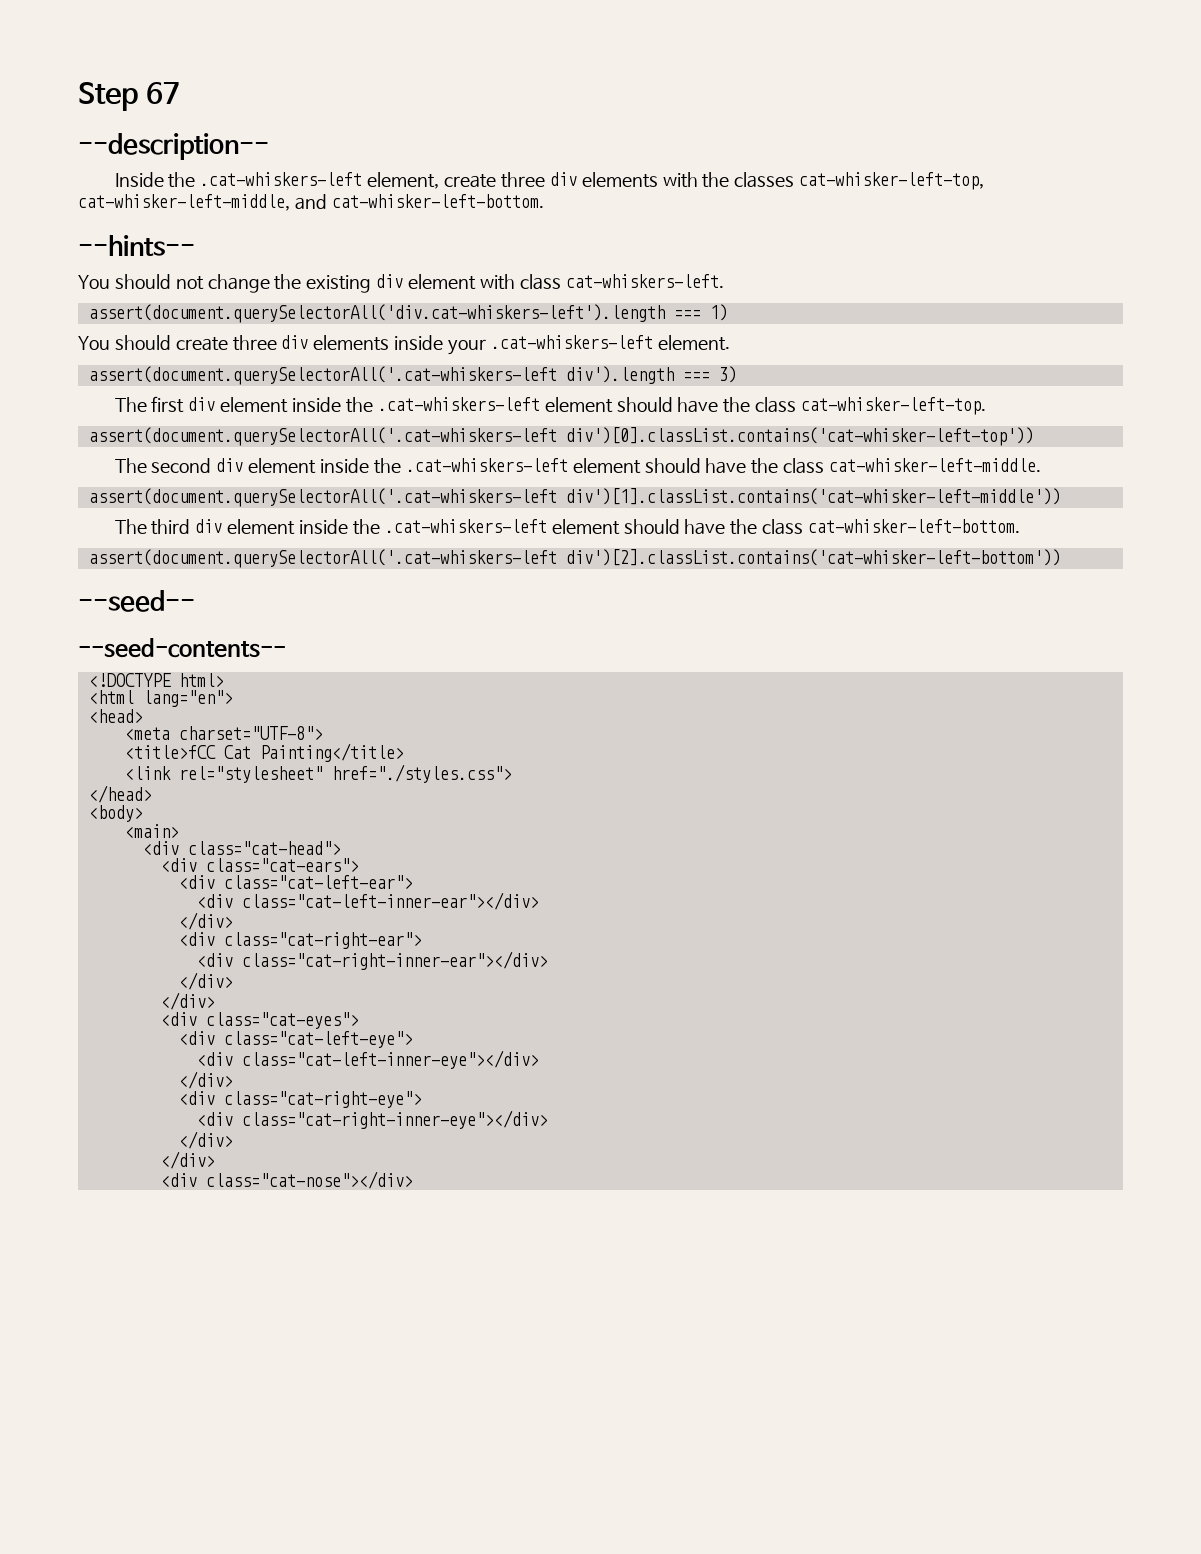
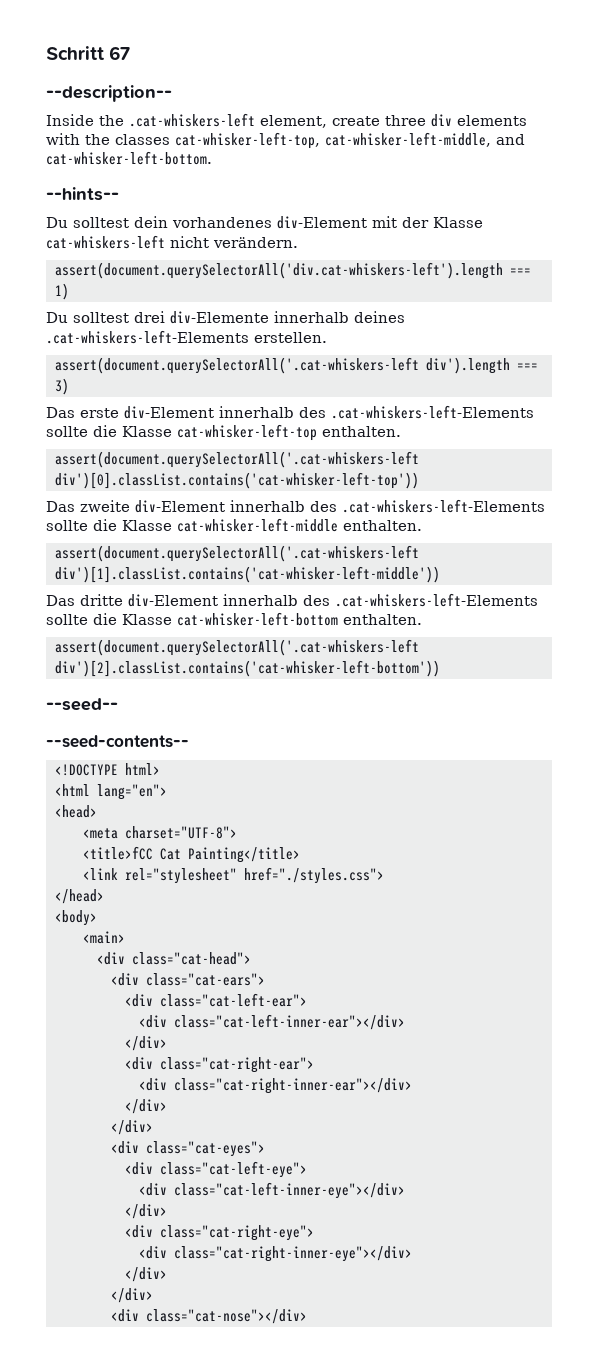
- Step 67
+ Schritt 67
- You should not change the existing div element with class cat-whiskers-left.
+ Du solltest dein vorhandenes div-Element mit der Klasse cat-whiskers-left nicht verändern.
  assert(document.querySelectorAll('div.cat-whiskers-left').length === 1)
- You should create three div elements inside your .cat-whiskers-left element.
+ Du solltest drei div-Elemente innerhalb deines .cat-whiskers-left-Elements erstellen.
  assert(document.querySelectorAll('.cat-whiskers-left div').length === 3)
- The first div element inside the .cat-whiskers-left element should have the class cat-whisker-left-top.
+ Das erste div-Element innerhalb des .cat-whiskers-left-Elements sollte die Klasse cat-whisker-left-top enthalten.
  assert(document.querySelectorAll('.cat-whiskers-left div')[0].classList.contains('cat-whisker-left-top'))
- The second div element inside the .cat-whiskers-left element should have the class cat-whisker-left-middle.
+ Das zweite div-Element innerhalb des .cat-whiskers-left-Elements sollte die Klasse cat-whisker-left-middle enthalten.
  assert(document.querySelectorAll('.cat-whiskers-left div')[1].classList.contains('cat-whisker-left-middle'))
- The third div element inside the .cat-whiskers-left element should have the class cat-whisker-left-bottom.
+ Das dritte div-Element innerhalb des .cat-whiskers-left-Elements sollte die Klasse cat-whisker-left-bottom enthalten.

